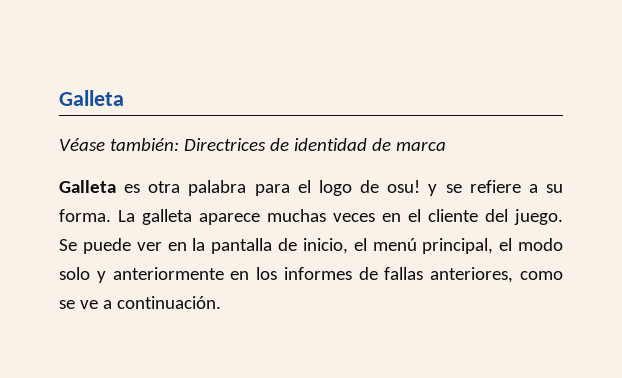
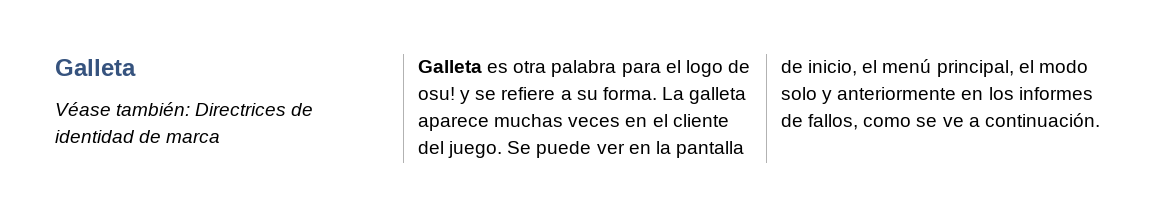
- Se puede ver en la pantalla de inicio, el menú principal, el modo solo y anteriormente en los informes de fallas anteriores, como se ve a continuación.
+ Se puede ver en la pantalla de inicio, el menú principal, el modo solo y anteriormente en los informes de fallos, como se ve a continuación.

